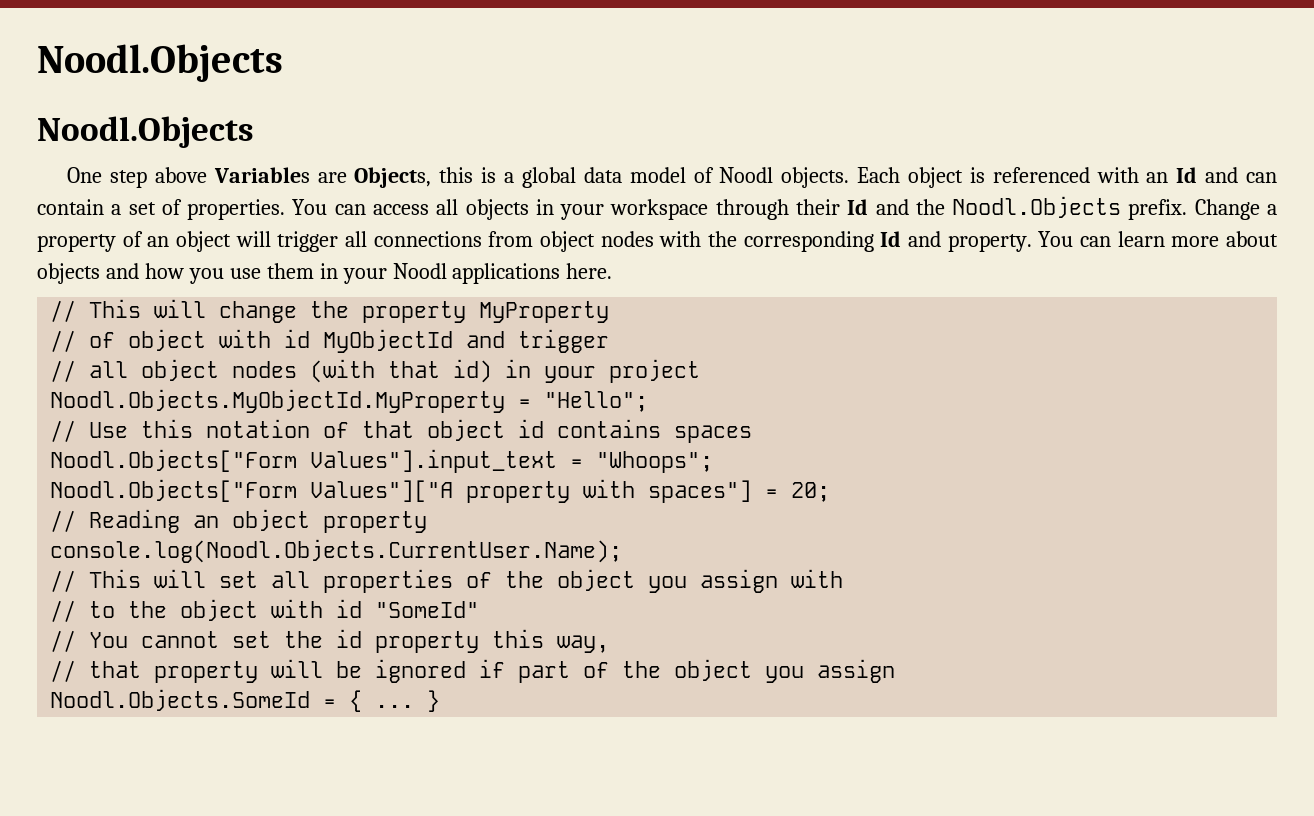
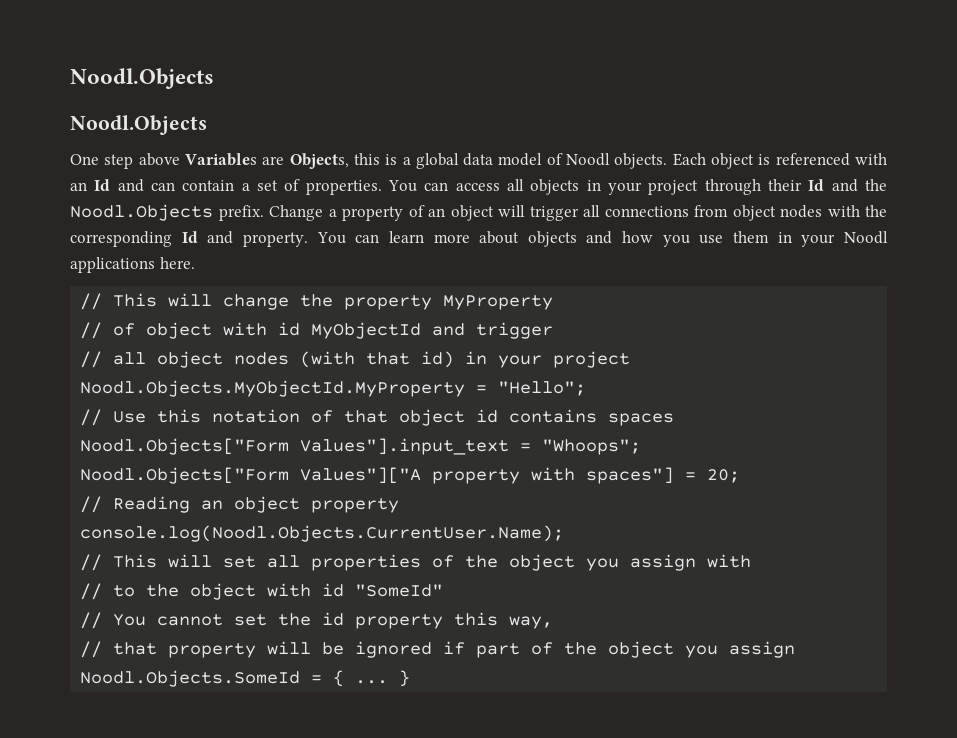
- You can access all objects in your workspace through their Id and the Noodl.Objects prefix.
+ You can access all objects in your project through their Id and the Noodl.Objects prefix.

